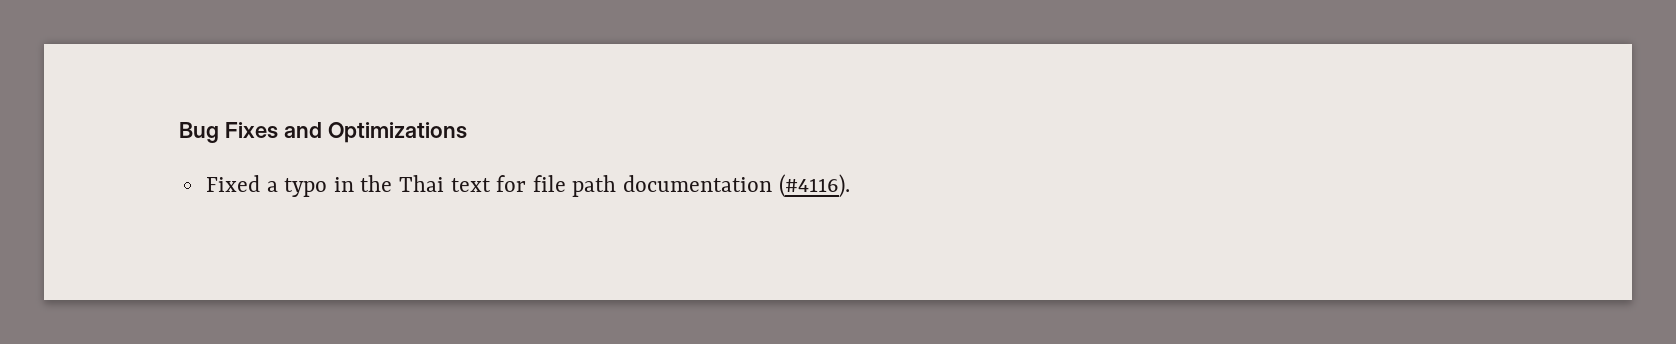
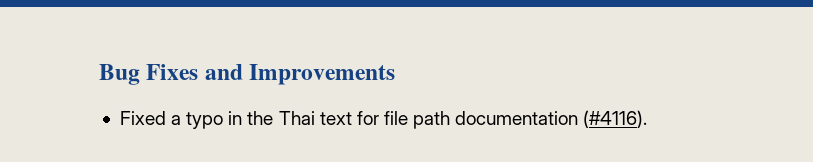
- Bug Fixes and Optimizations
+ Bug Fixes and Improvements

